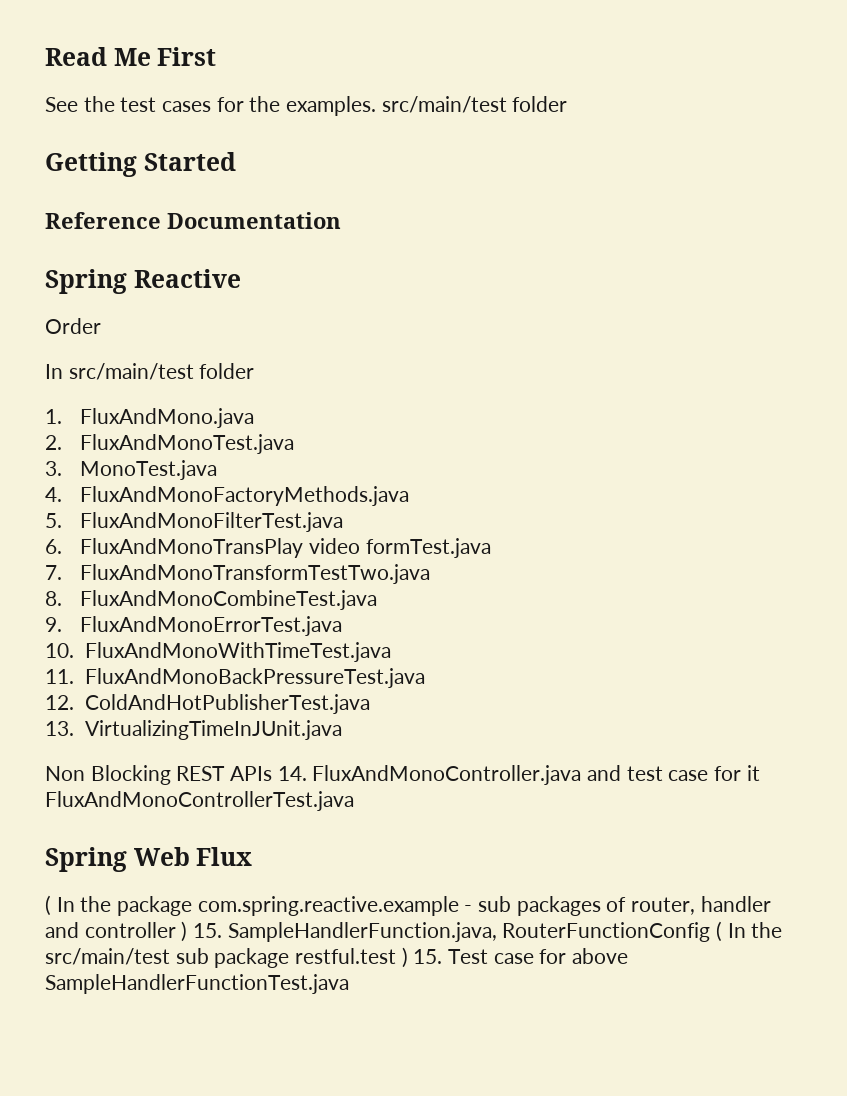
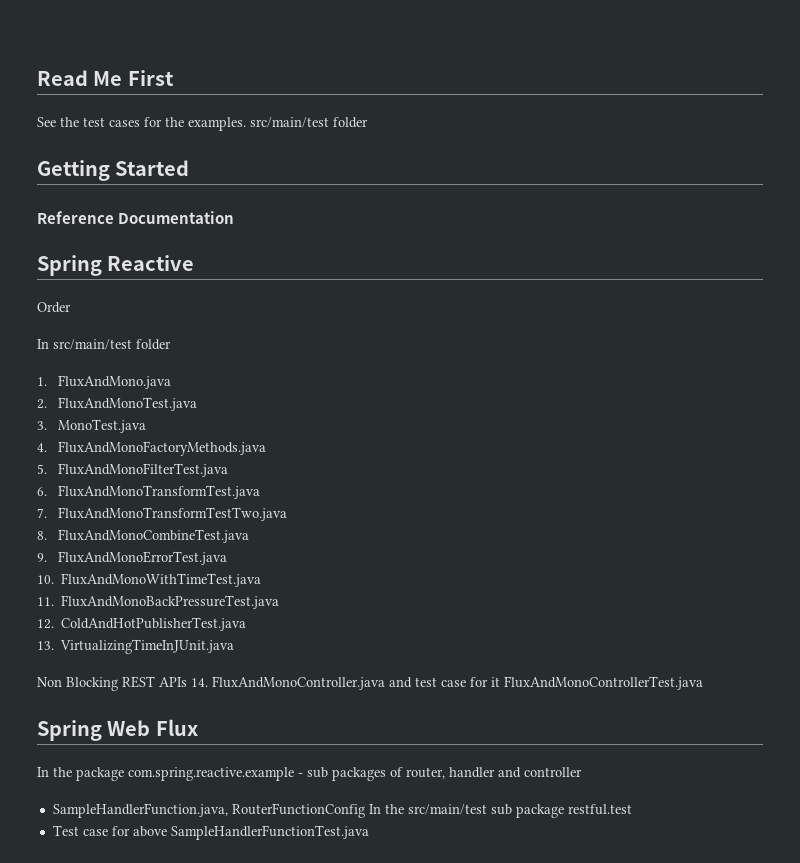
- 6. FluxAndMonoTransPlay video formTest.java
+ 6. FluxAndMonoTransformTest.java
- ( In the package com.spring.reactive.example - sub packages of router, handler and controller ) 15. SampleHandlerFunction.java, RouterFunctionConfig ( In the src/main/test sub package restful.test ) 15. Test case for above SampleHandlerFunctionTest.java
+ In the package com.spring.reactive.example - sub packages of router, handler and controller
+ SampleHandlerFunction.java, RouterFunctionConfig In the src/main/test sub package restful.test
+ Test case for above SampleHandlerFunctionTest.java

